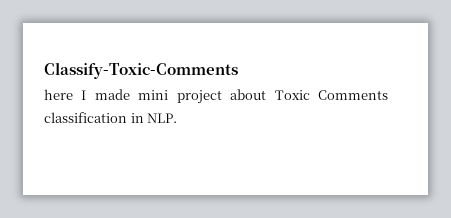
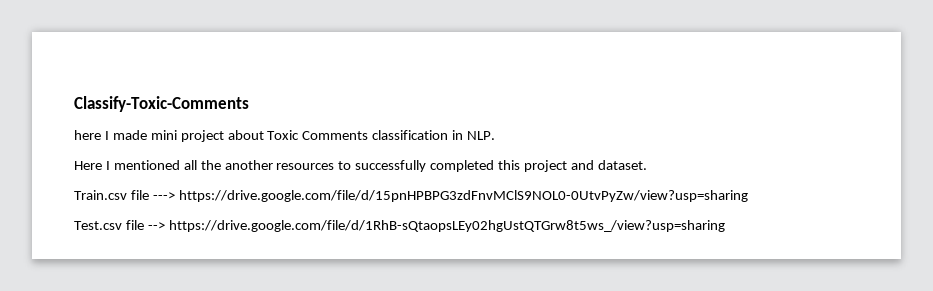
+ Here I mentioned all the another resources to successfully completed this project and dataset.
+ Train.csv file ---> https://drive.google.com/file/d/15pnHPBPG3zdFnvMClS9NOL0-0UtvPyZw/view?usp=sharing
+ Test.csv file --> https://drive.google.com/file/d/1RhB-sQtaopsLEy02hgUstQTGrw8t5ws_/view?usp=sharing

